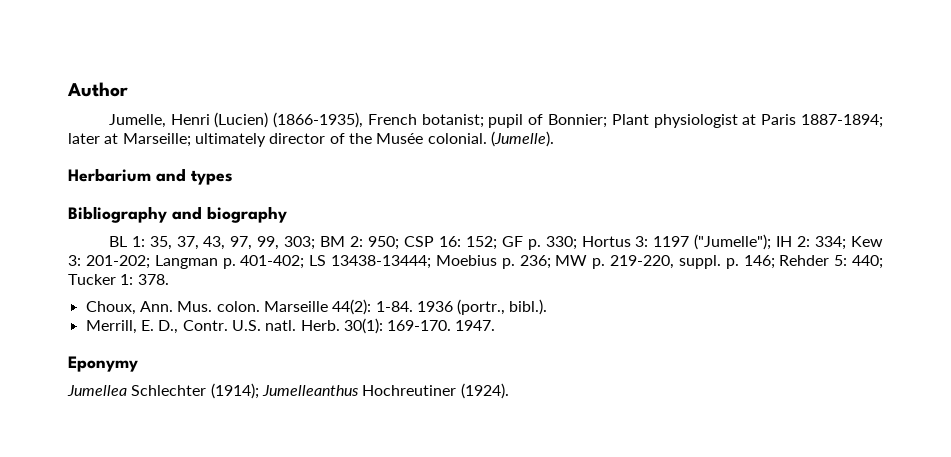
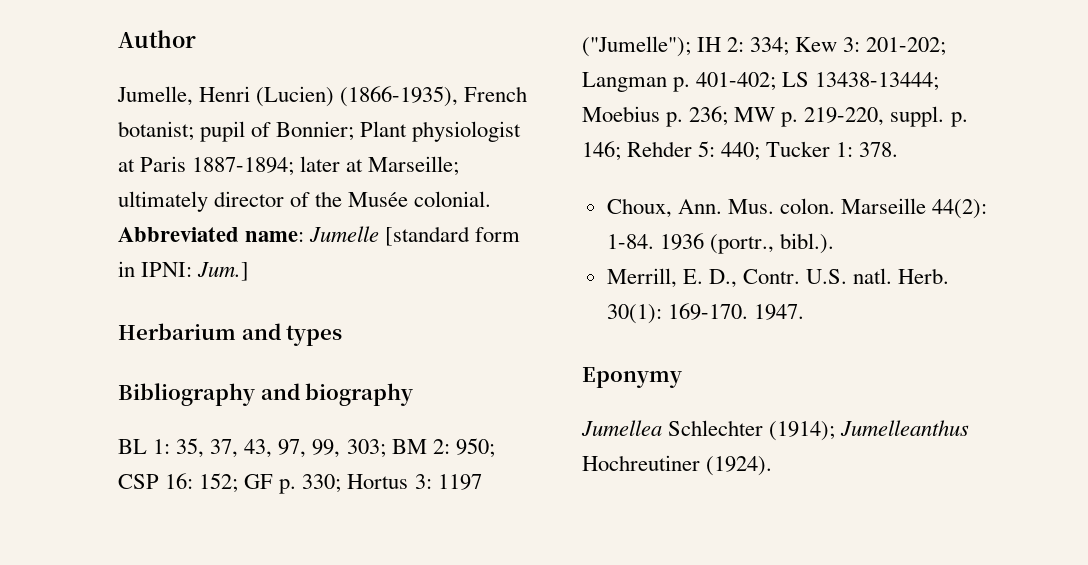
- (Jumelle).
+ Abbreviated name: Jumelle [standard form in IPNI: Jum.]

